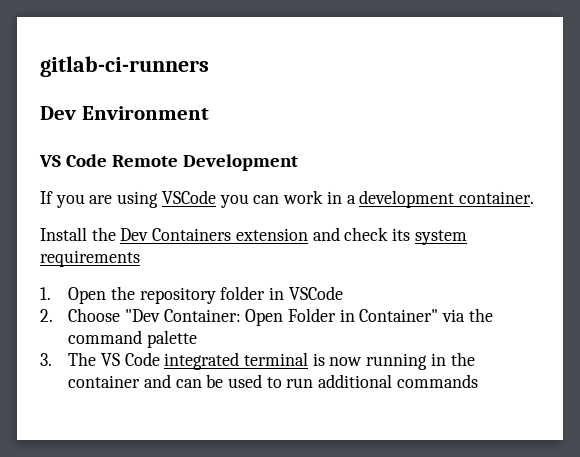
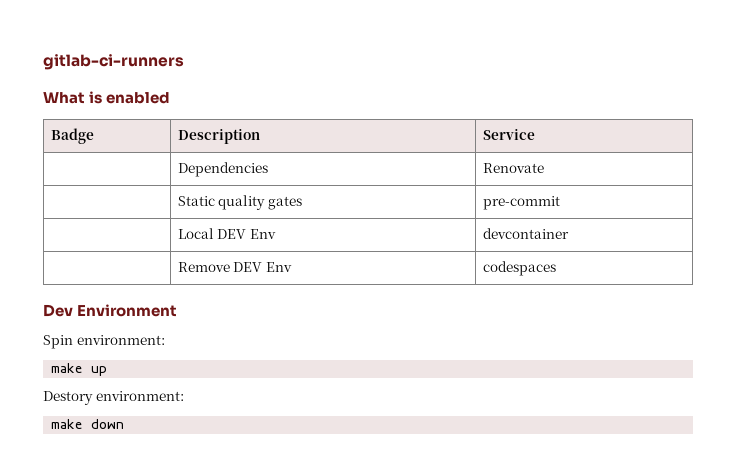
+ What is enabled
+ Badge | Description | Service
+ | Dependencies | Renovate
+ | Static quality gates | pre-commit
+ | Local DEV Env | devcontainer
+ | Remove DEV Env | codespaces
  Dev Environment
- VS Code Remote Development
- If you are using VSCode you can work in a development container.
- Install the Dev Containers extension and check its system requirements
- 1. Open the repository folder in VSCode
- 2. Choose "Dev Container: Open Folder in Container" via the command palette
- 3. The VS Code integrated terminal is now running in the container and can be used to run additional commands
+ Spin environment:
+ make up
+ Destory environment:
+ make down

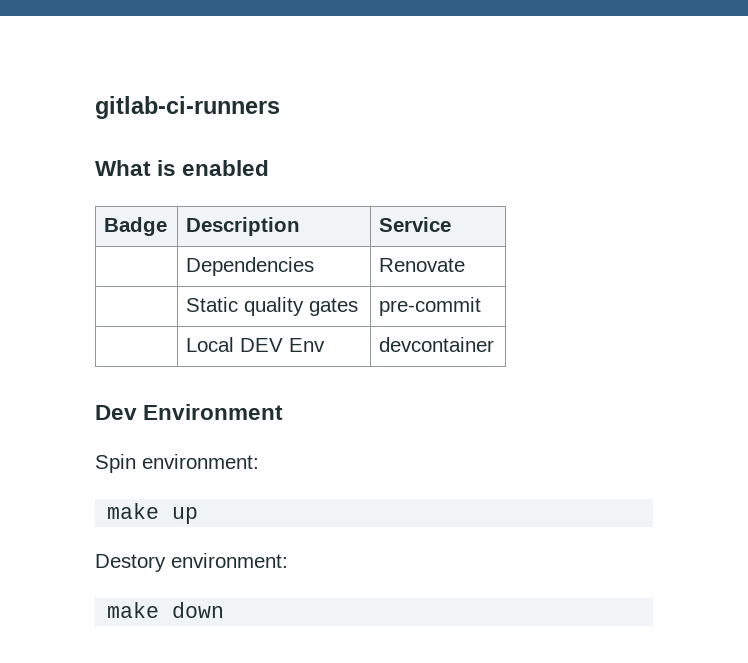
- | Remove DEV Env | codespaces

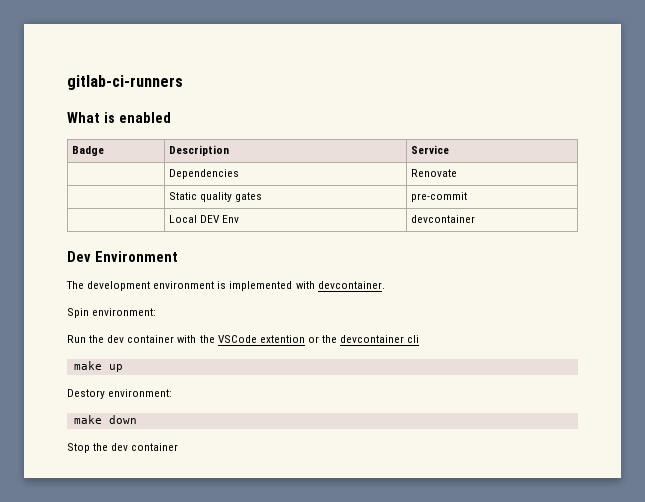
+ The development environment is implemented with devcontainer.
  Spin environment:
+ Run the dev container with the VSCode extention or the devcontainer cli
+ Stop the dev container

